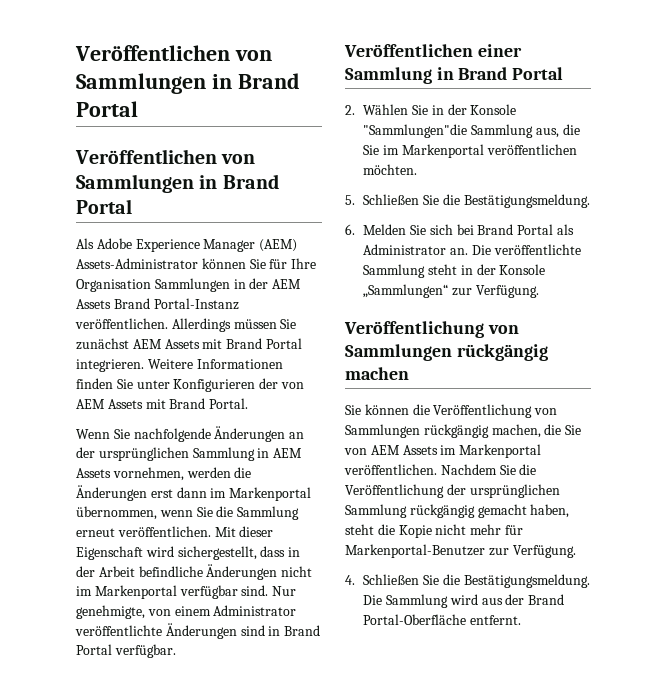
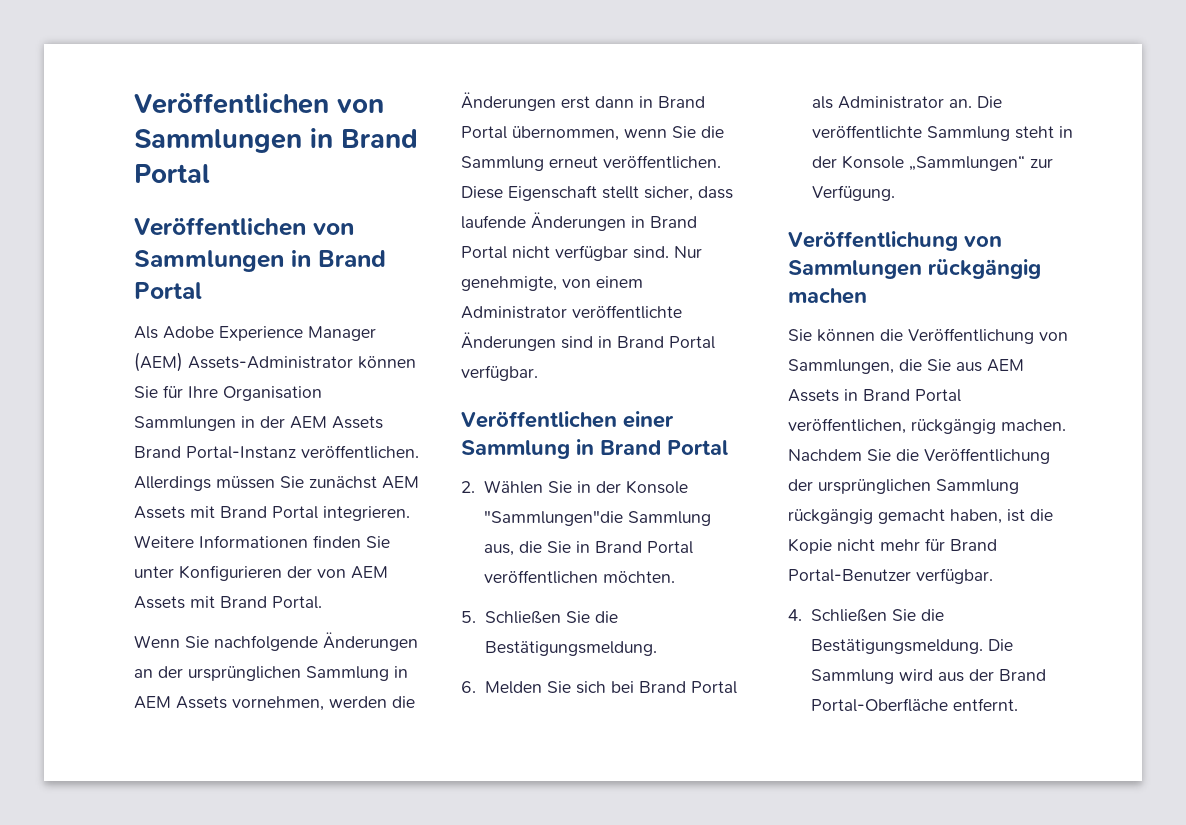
- Wenn Sie nachfolgende Änderungen an der ursprünglichen Sammlung in AEM Assets vornehmen, werden die Änderungen erst dann im Markenportal übernommen, wenn Sie die Sammlung erneut veröffentlichen.
+ Wenn Sie nachfolgende Änderungen an der ursprünglichen Sammlung in AEM Assets vornehmen, werden die Änderungen erst dann in Brand Portal übernommen, wenn Sie die Sammlung erneut veröffentlichen.
- Mit dieser Eigenschaft wird sichergestellt, dass in der Arbeit befindliche Änderungen nicht im Markenportal verfügbar sind.
+ Diese Eigenschaft stellt sicher, dass laufende Änderungen in Brand Portal nicht verfügbar sind.
- 2. Wählen Sie in der Konsole "Sammlungen"die Sammlung aus, die Sie im Markenportal veröffentlichen möchten.
+ 2. Wählen Sie in der Konsole "Sammlungen"die Sammlung aus, die Sie in Brand Portal veröffentlichen möchten.
- Sie können die Veröffentlichung von Sammlungen rückgängig machen, die Sie von AEM Assets im Markenportal veröffentlichen.
+ Sie können die Veröffentlichung von Sammlungen, die Sie aus AEM Assets in Brand Portal veröffentlichen, rückgängig machen.
- Nachdem Sie die Veröffentlichung der ursprünglichen Sammlung rückgängig gemacht haben, steht die Kopie nicht mehr für Markenportal-Benutzer zur Verfügung.
+ Nachdem Sie die Veröffentlichung der ursprünglichen Sammlung rückgängig gemacht haben, ist die Kopie nicht mehr für Brand Portal-Benutzer verfügbar.

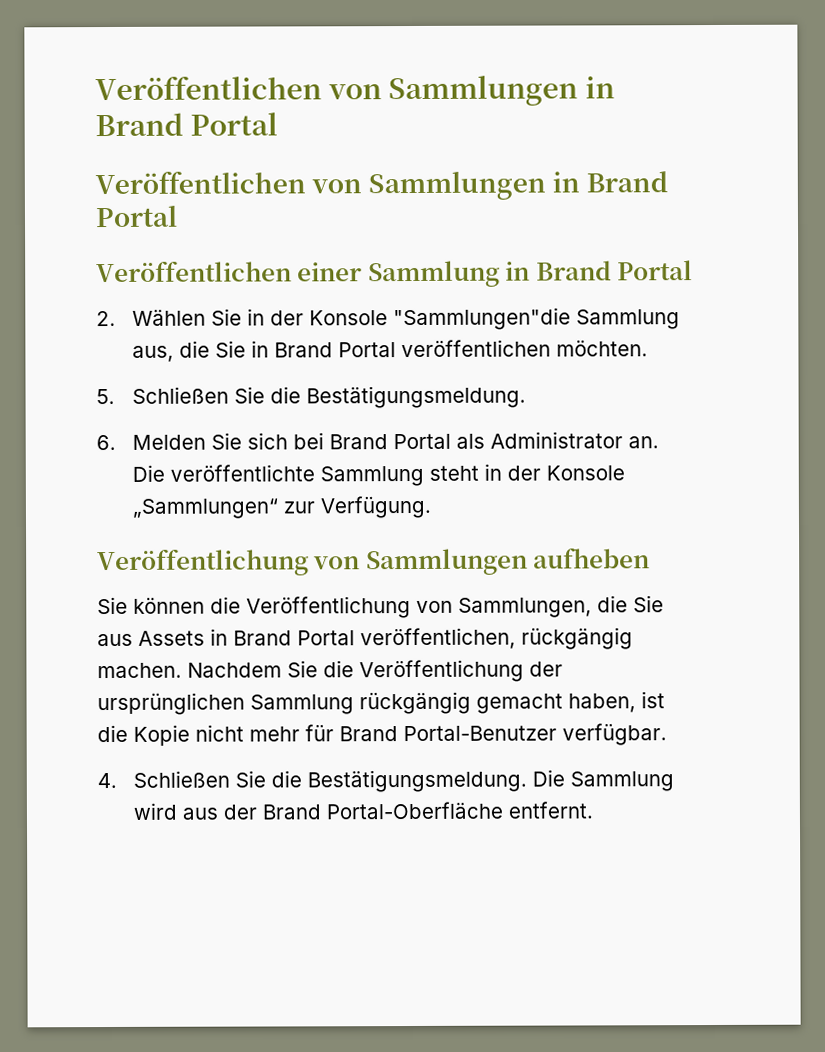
- Als Adobe Experience Manager (AEM) Assets-Administrator können Sie für Ihre Organisation Sammlungen in der AEM Assets Brand Portal-Instanz veröffentlichen. Allerdings müssen Sie zunächst AEM Assets mit Brand Portal integrieren. Weitere Informationen finden Sie unter Konfigurieren der von AEM Assets mit Brand Portal.
- Wenn Sie nachfolgende Änderungen an der ursprünglichen Sammlung in AEM Assets vornehmen, werden die Änderungen erst dann in Brand Portal übernommen, wenn Sie die Sammlung erneut veröffentlichen. Diese Eigenschaft stellt sicher, dass laufende Änderungen in Brand Portal nicht verfügbar sind. Nur genehmigte, von einem Administrator veröffentlichte Änderungen sind in Brand Portal verfügbar.
- Veröffentlichung von Sammlungen rückgängig machen
+ Veröffentlichung von Sammlungen aufheben
- Sie können die Veröffentlichung von Sammlungen, die Sie aus AEM Assets in Brand Portal veröffentlichen, rückgängig machen.
+ Sie können die Veröffentlichung von Sammlungen, die Sie aus Assets in Brand Portal veröffentlichen, rückgängig machen.

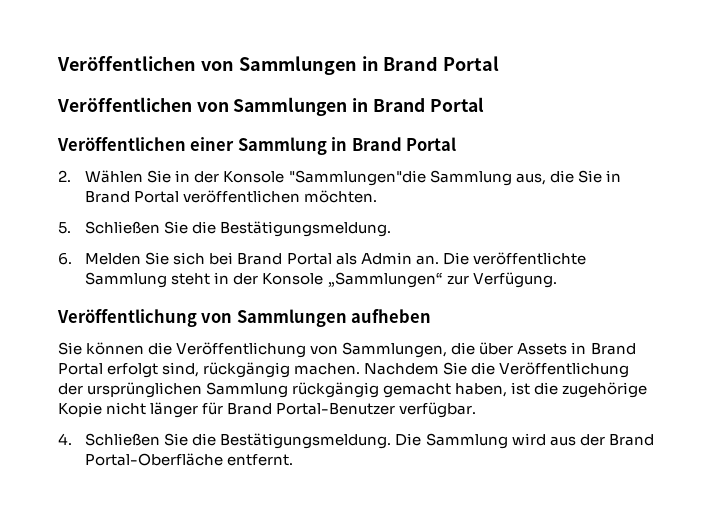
- 6. Melden Sie sich bei Brand Portal als Administrator an.
+ 6. Melden Sie sich bei Brand Portal als Admin an.
- Sie können die Veröffentlichung von Sammlungen, die Sie aus Assets in Brand Portal veröffentlichen, rückgängig machen.
+ Sie können die Veröffentlichung von Sammlungen, die über Assets in Brand Portal erfolgt sind, rückgängig machen.
- Nachdem Sie die Veröffentlichung der ursprünglichen Sammlung rückgängig gemacht haben, ist die Kopie nicht mehr für Brand Portal-Benutzer verfügbar.
+ Nachdem Sie die Veröffentlichung der ursprünglichen Sammlung rückgängig gemacht haben, ist die zugehörige Kopie nicht länger für Brand Portal-Benutzer verfügbar.

